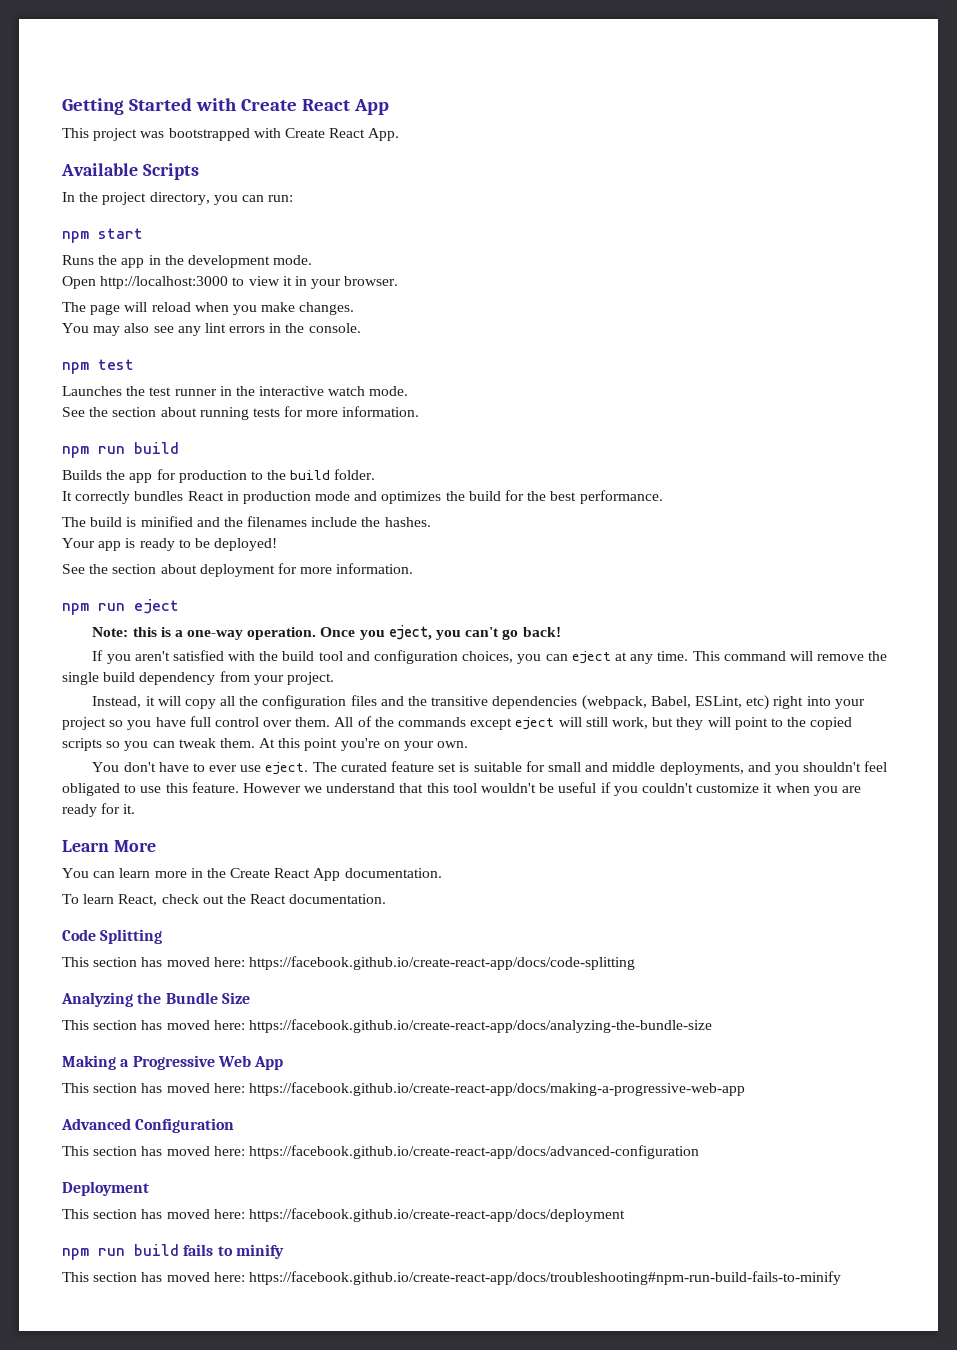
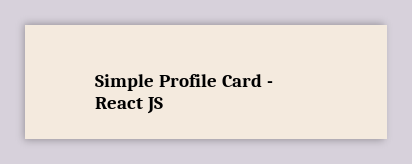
- Getting Started with Create React App
- This project was bootstrapped with Create React App.
- Available Scripts
- In the project directory, you can run:
- npm start
- Runs the app in the development mode.
- Open http://localhost:3000 to view it in your browser.
- The page will reload when you make changes.
- You may also see any lint errors in the console.
- npm test
- Launches the test runner in the interactive watch mode.
- See the section about running tests for more information.
- npm run build
- Builds the app for production to the build folder.
- It correctly bundles React in production mode and optimizes the build for the best performance.
- The build is minified and the filenames include the hashes.
- Your app is ready to be deployed!
- See the section about deployment for more information.
- npm run eject
- Note: this is a one-way operation. Once you eject, you can't go back!
- If you aren't satisfied with the build tool and configuration choices, you can eject at any time. This command will remove the single build dependency from your project.
- Instead, it will copy all the configuration files and the transitive dependencies (webpack, Babel, ESLint, etc) right into your project so you have full control over them. All of the commands except eject will still work, but they will point to the copied scripts so you can tweak them. At this point you're on your own.
- You don't have to ever use eject. The curated feature set is suitable for small and middle deployments, and you shouldn't feel obligated to use this feature. However we understand that this tool wouldn't be useful if you couldn't customize it when you are ready for it.
- Learn More
- You can learn more in the Create React App documentation.
- To learn React, check out the React documentation.
- Code Splitting
- This section has moved here: https://facebook.github.io/create-react-app/docs/code-splitting
- Analyzing the Bundle Size
- This section has moved here: https://facebook.github.io/create-react-app/docs/analyzing-the-bundle-size
- Making a Progressive Web App
- This section has moved here: https://facebook.github.io/create-react-app/docs/making-a-progressive-web-app
- Advanced Configuration
- This section has moved here: https://facebook.github.io/create-react-app/docs/advanced-configuration
- Deployment
- This section has moved here: https://facebook.github.io/create-react-app/docs/deployment
- npm run build fails to minify
- This section has moved here: https://facebook.github.io/create-react-app/docs/troubleshooting#npm-run-build-fails-to-minify
+ Simple Profile Card - React JS

